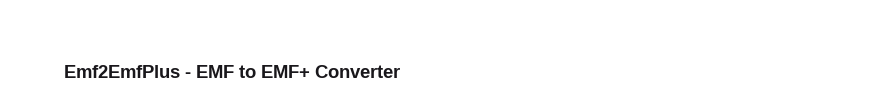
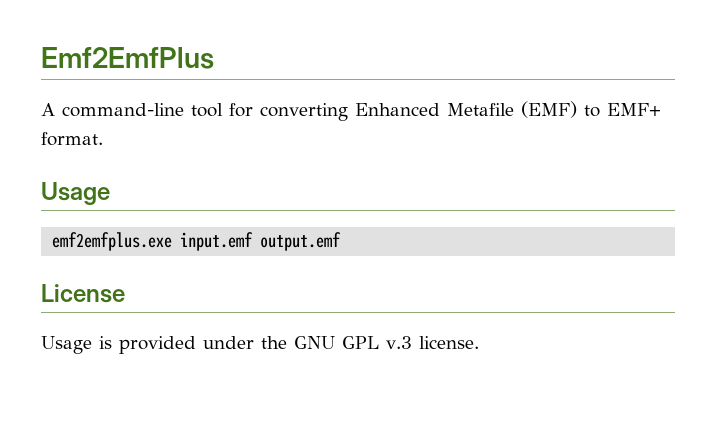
- Emf2EmfPlus - EMF to EMF+ Converter
+ Emf2EmfPlus
+ A command-line tool for converting Enhanced Metafile (EMF) to EMF+ format.
+ Usage
+ emf2emfplus.exe input.emf output.emf
+ License
+ Usage is provided under the GNU GPL v.3 license.

